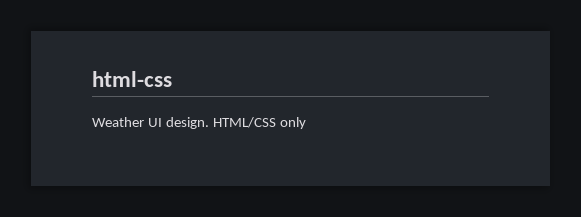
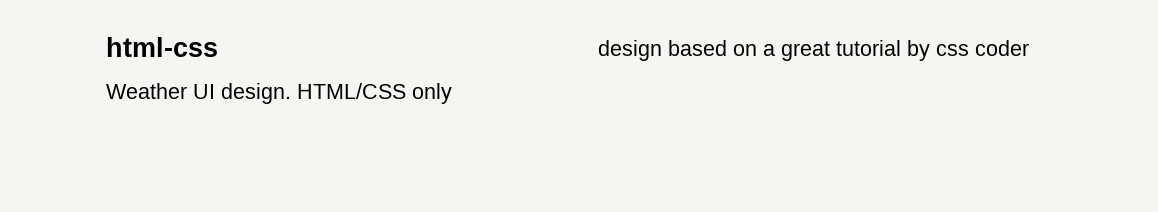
+ design based on a great tutorial by css coder

